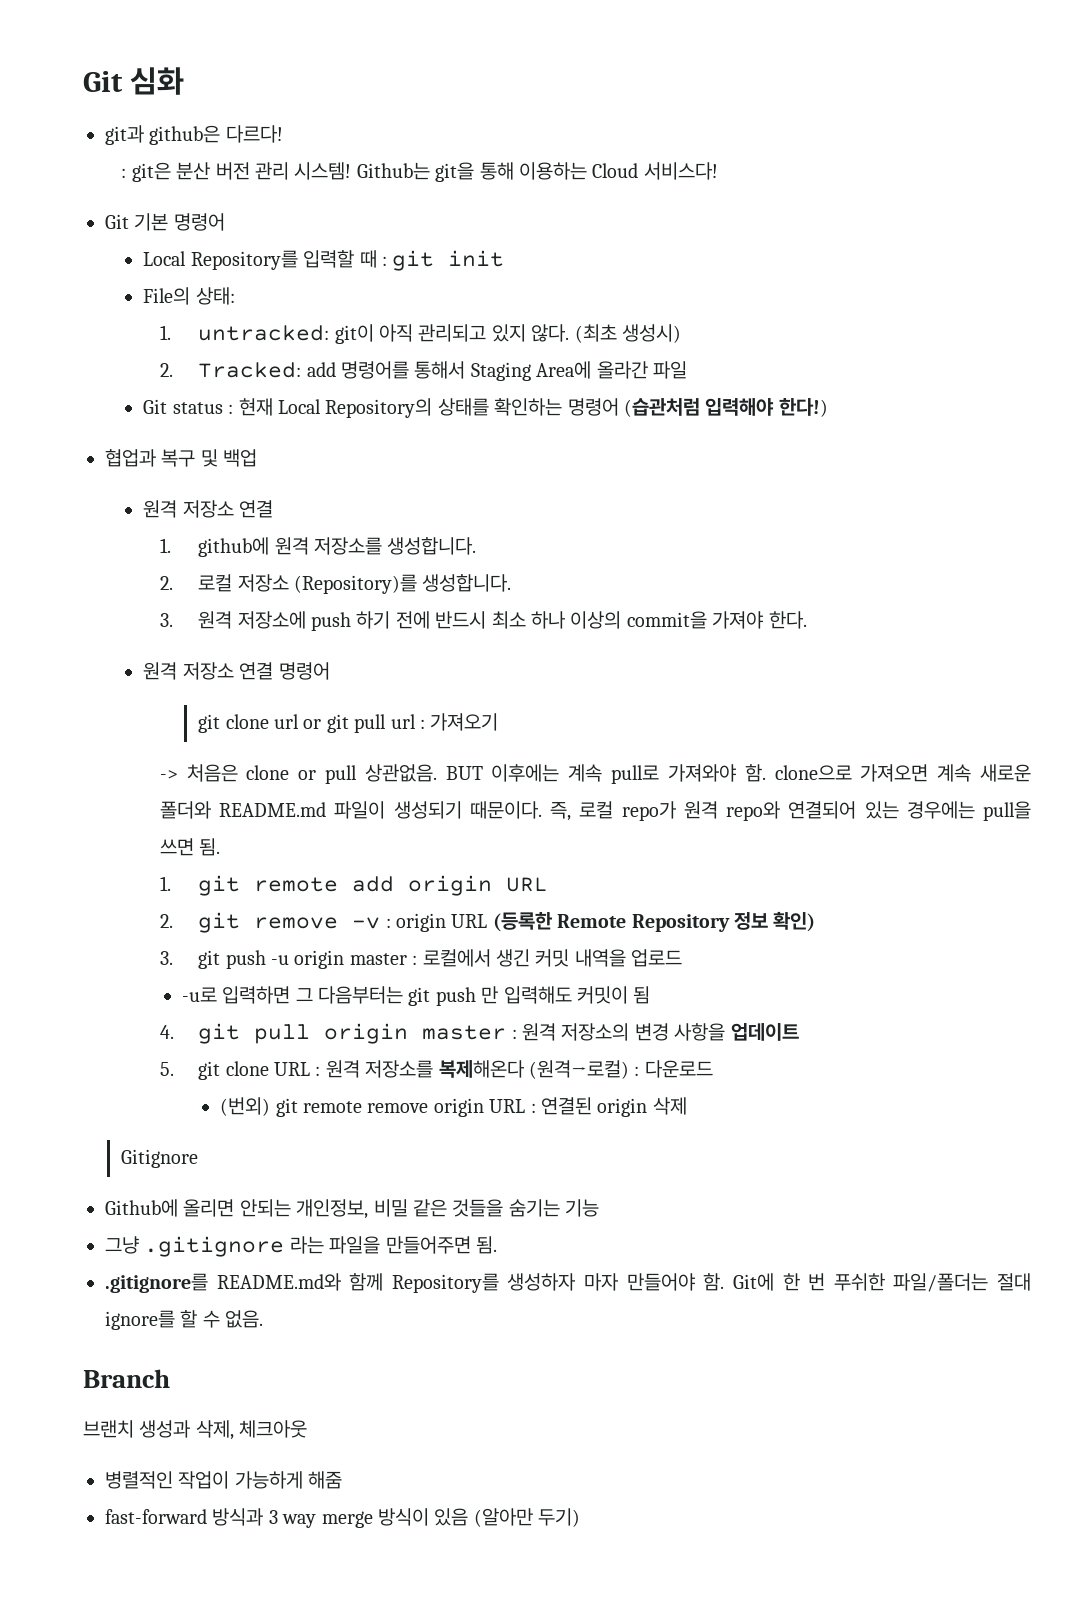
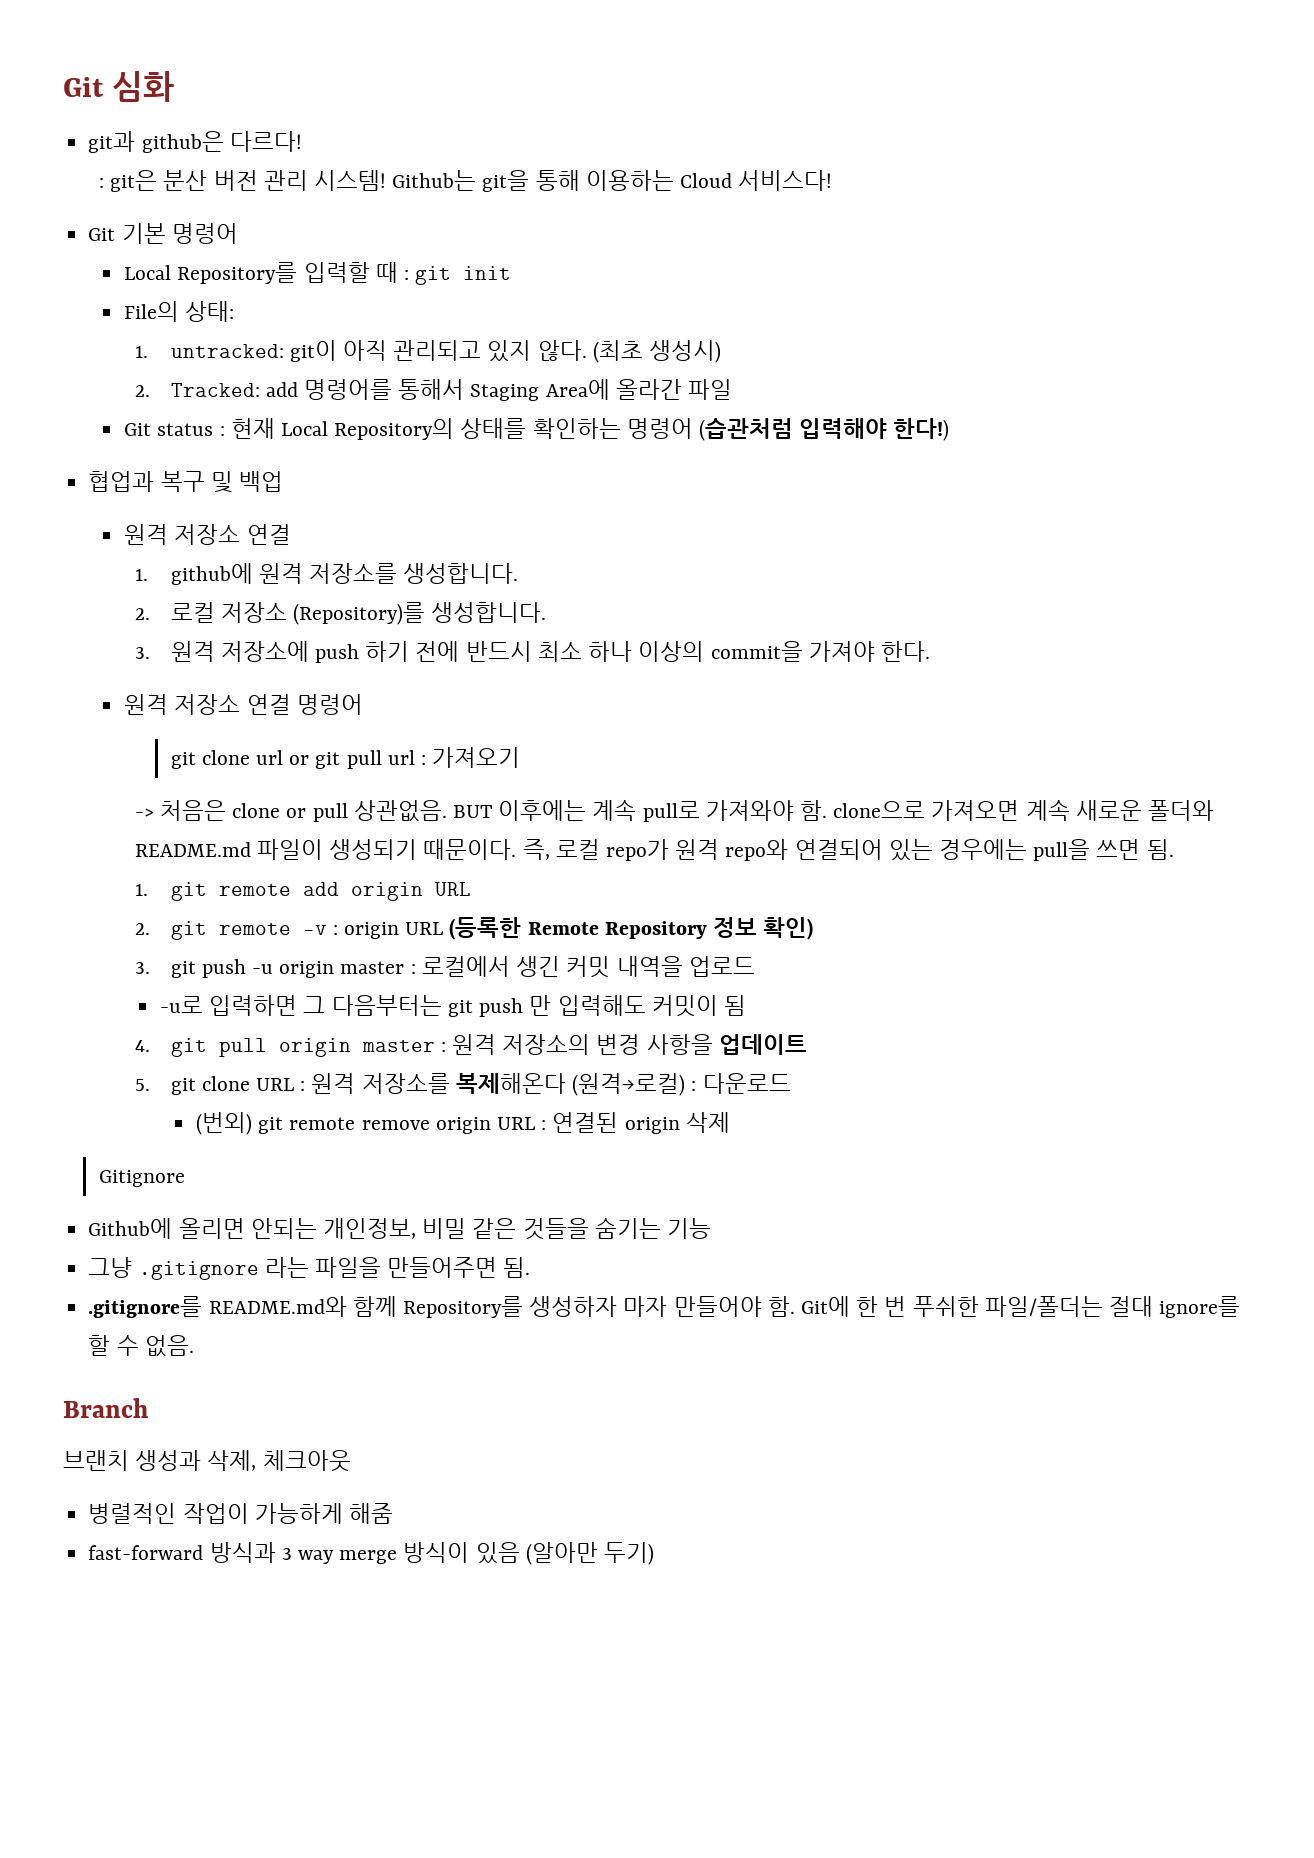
- 2. git remove -v : origin URL (등록한 Remote Repository 정보 확인)
+ 2. git remote -v : origin URL (등록한 Remote Repository 정보 확인)

